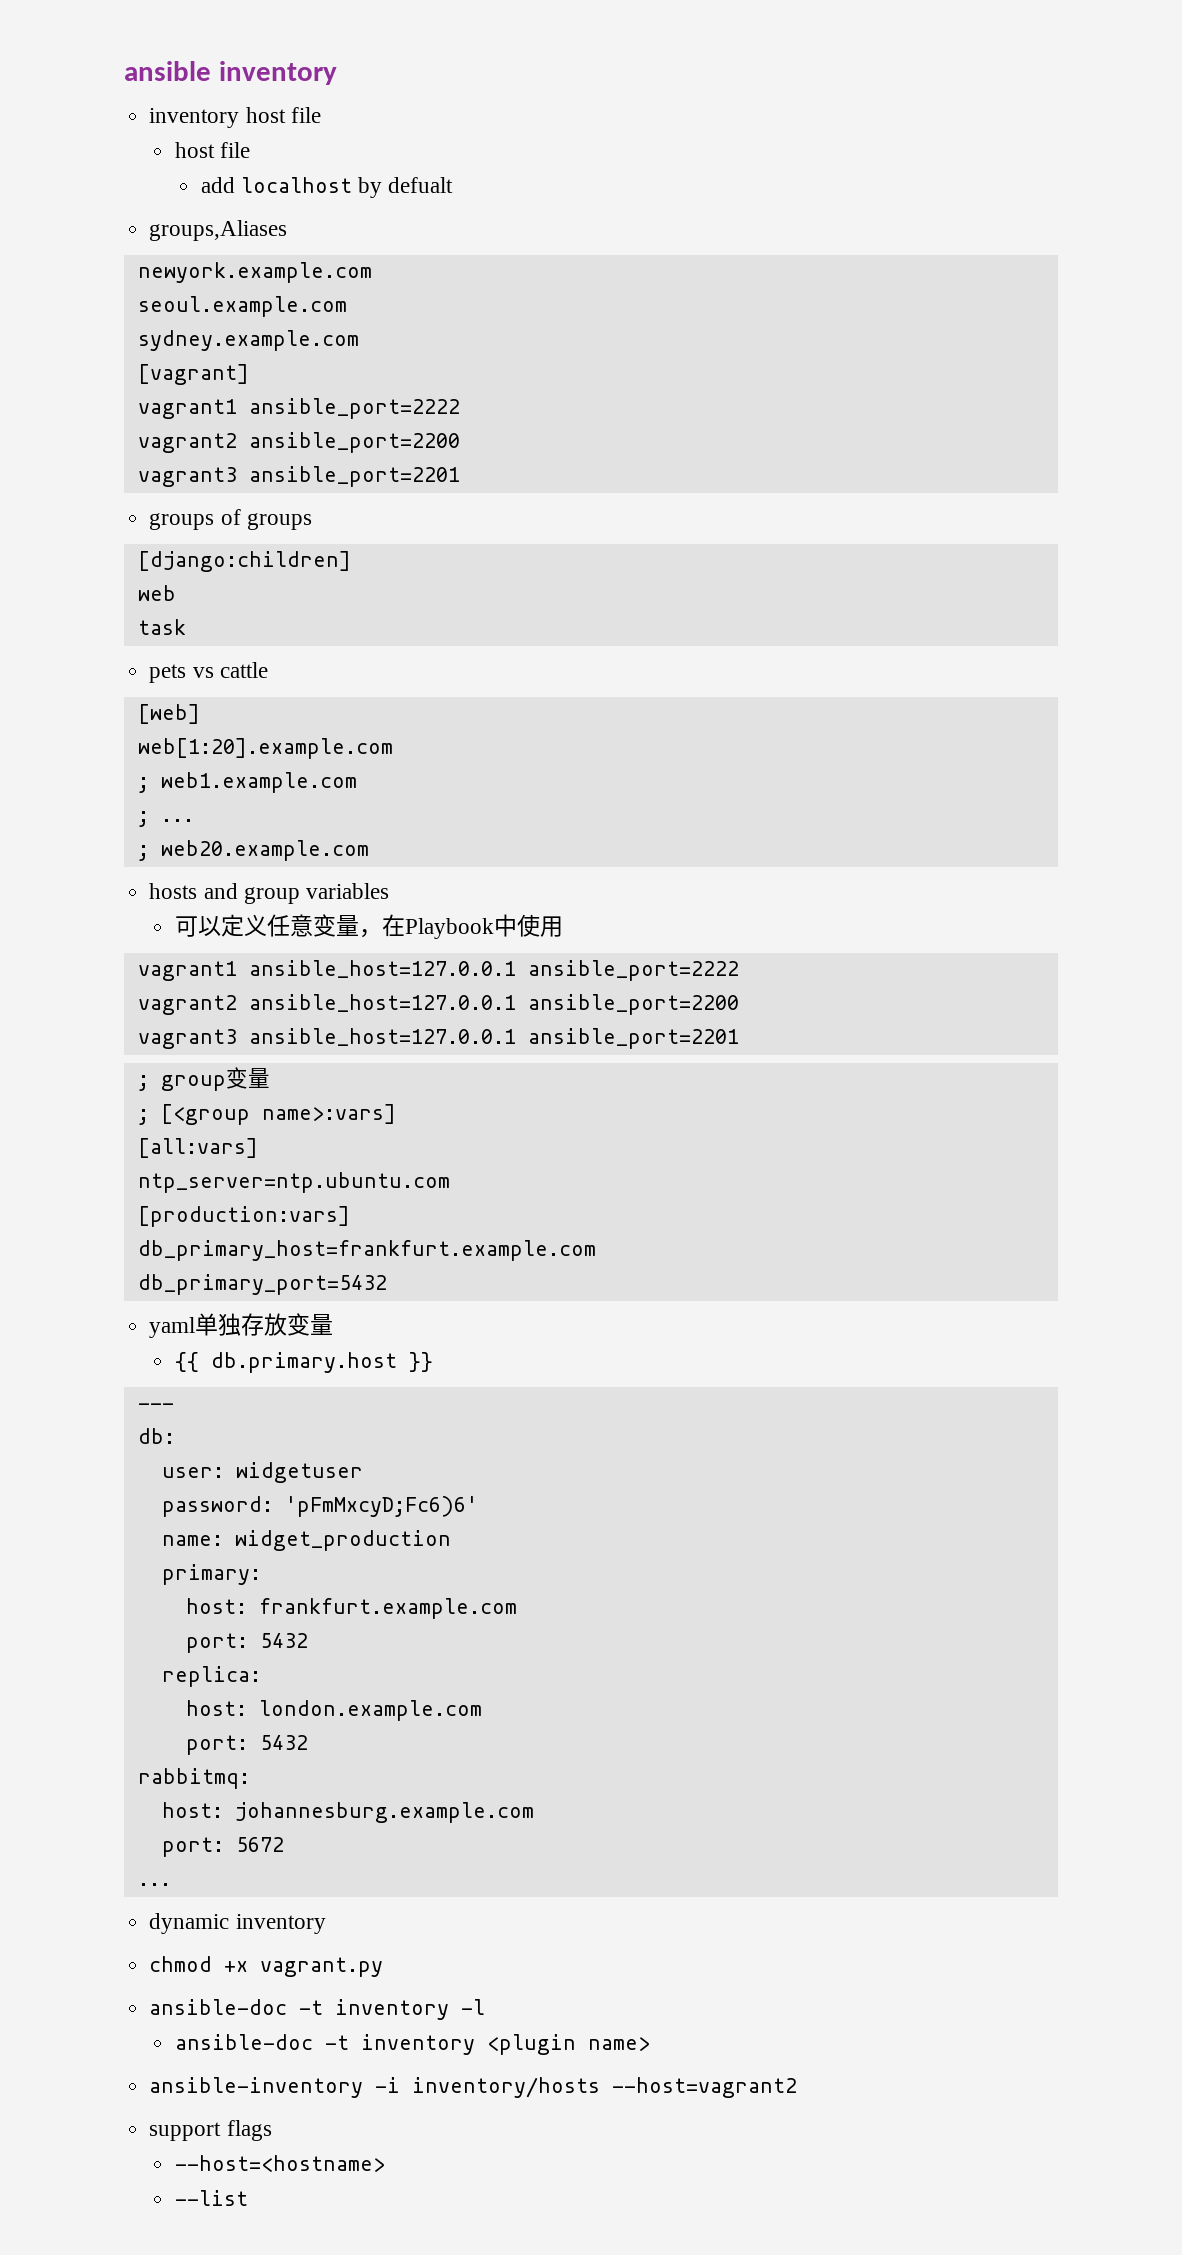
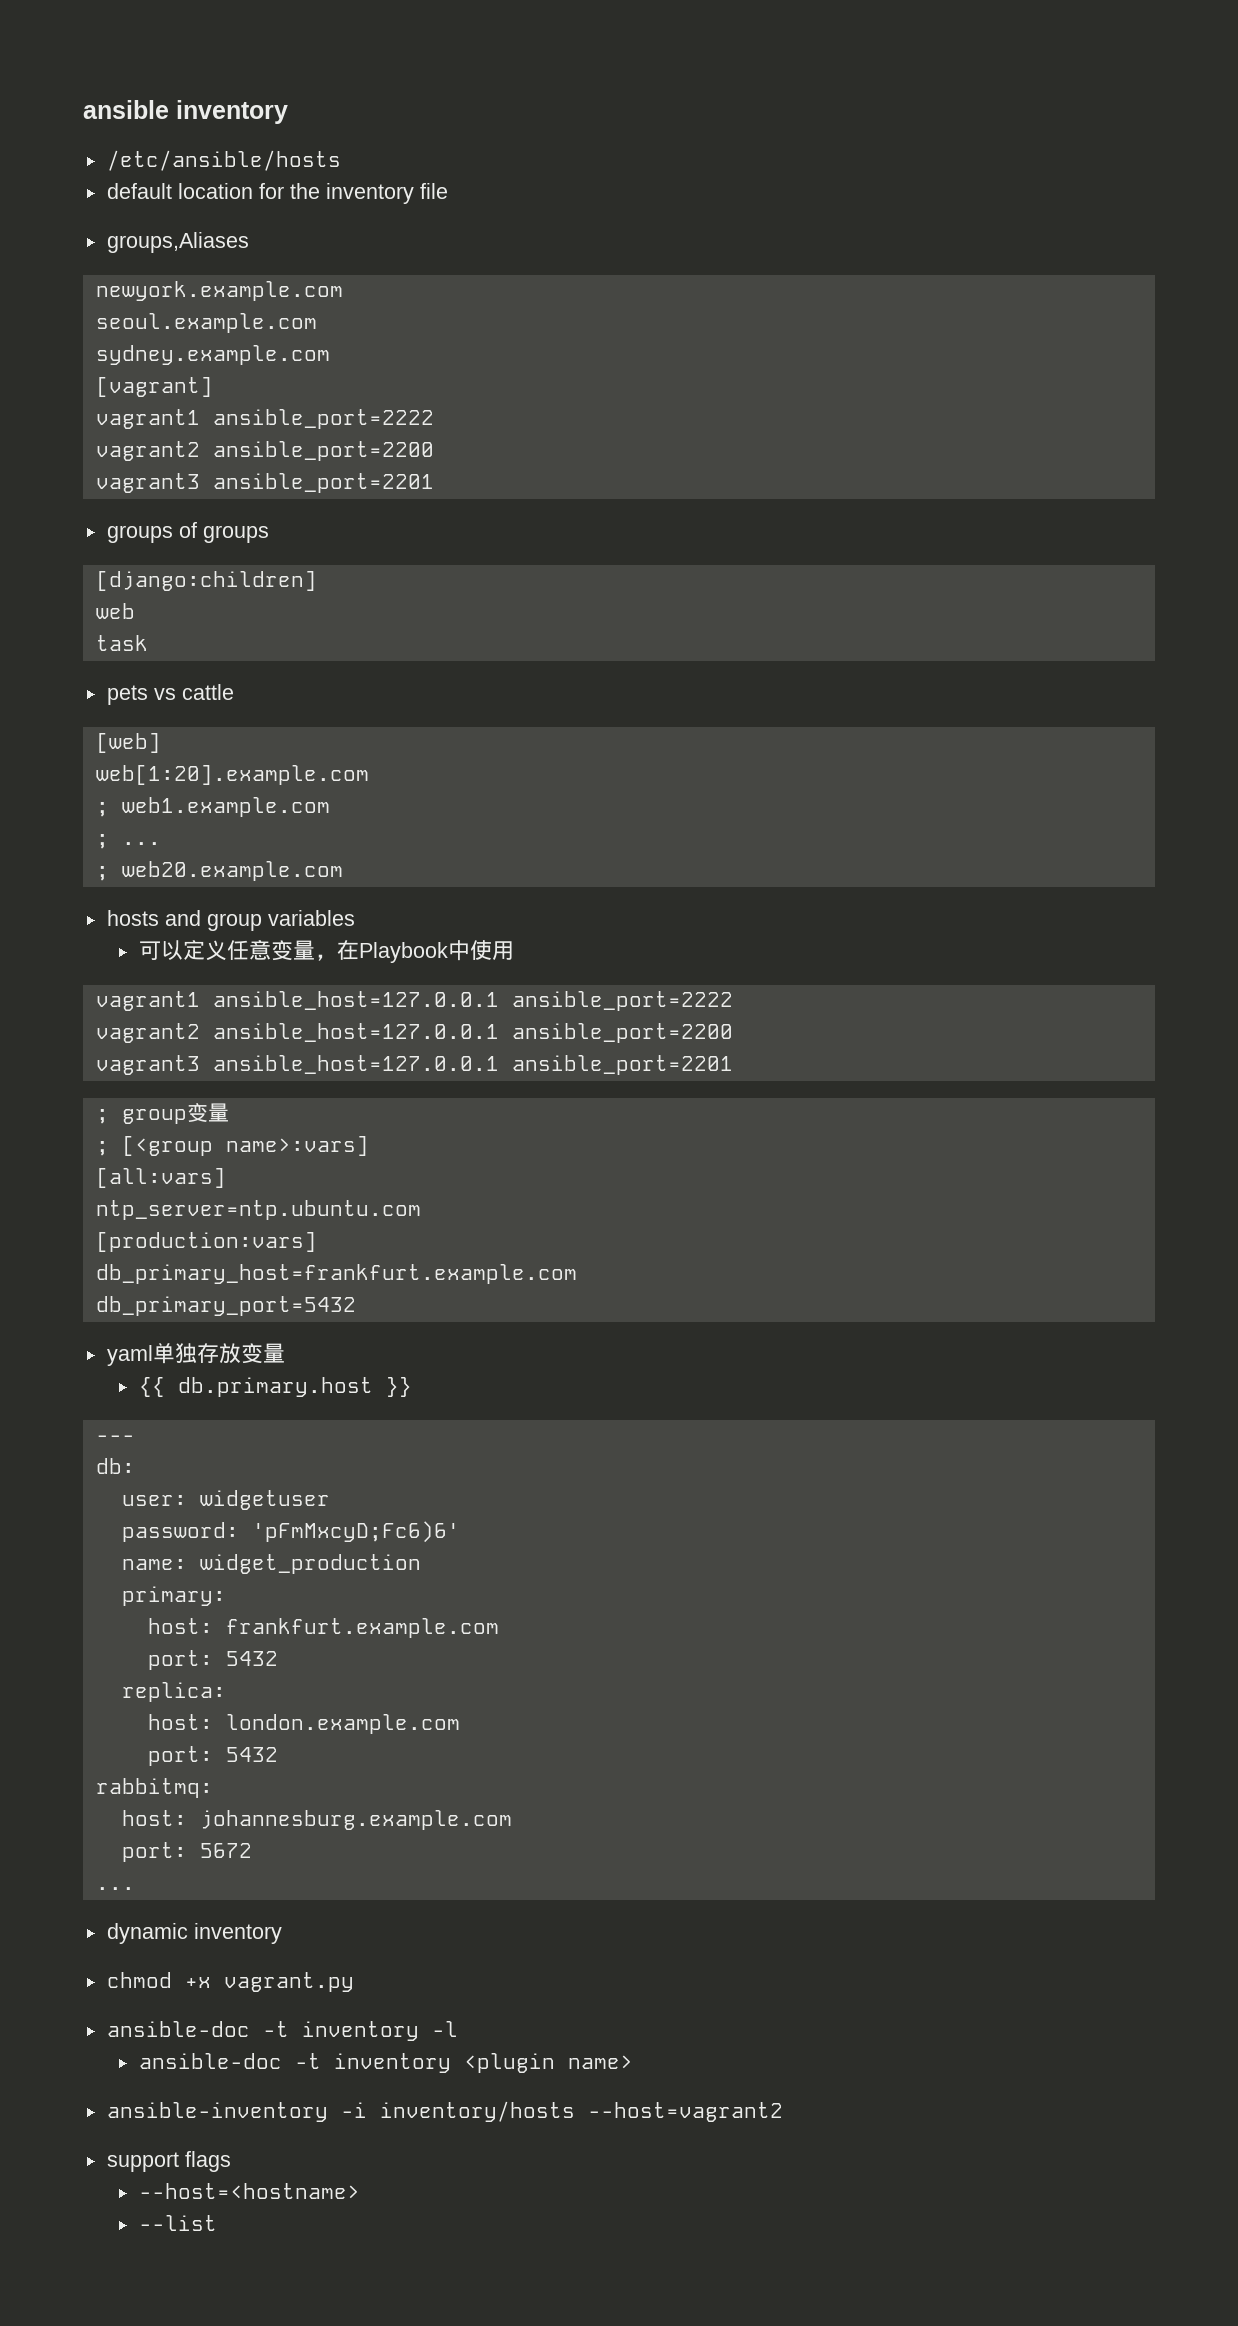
- inventory host file
- host file
- add localhost by defualt
+ /etc/ansible/hosts
+ default location for the inventory file

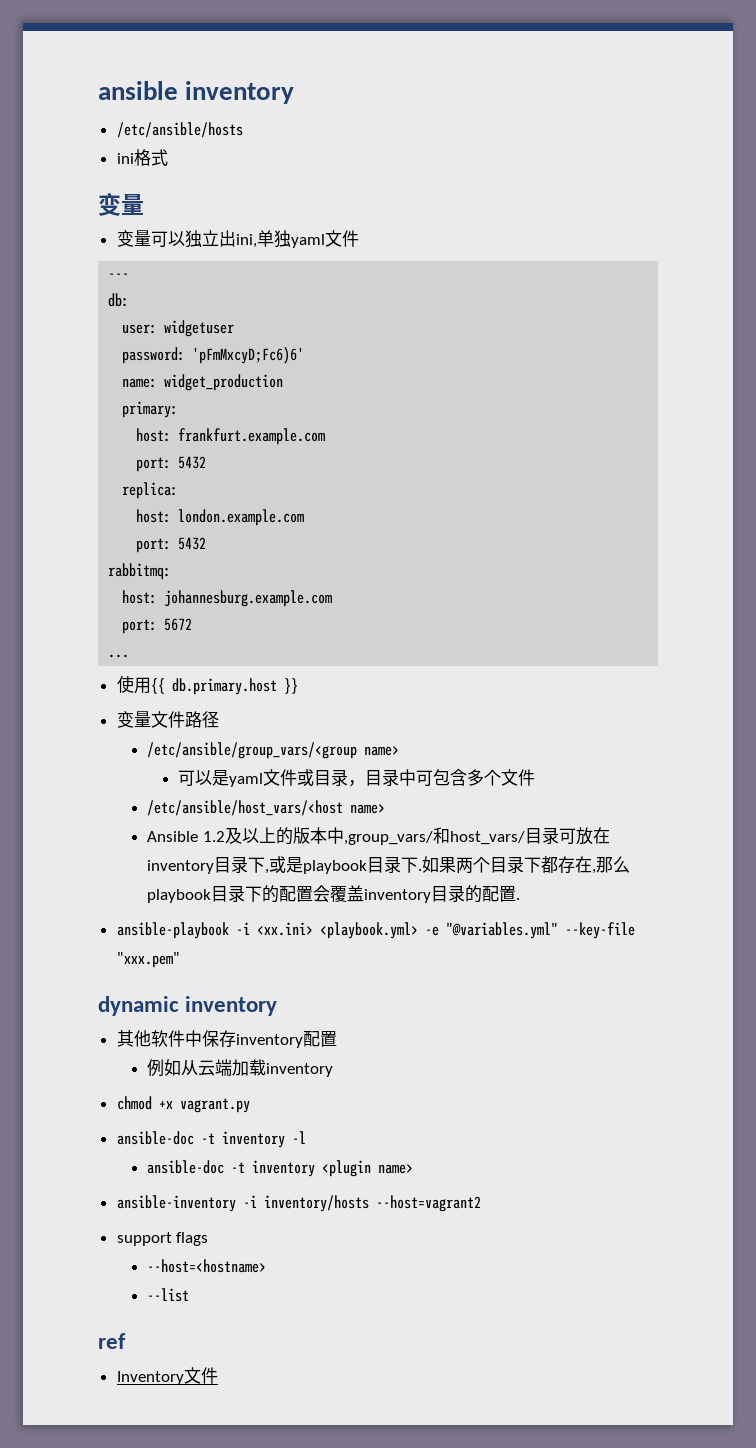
- default location for the inventory file
- groups,Aliases
- newyork.example.com
- seoul.example.com
- sydney.example.com
- [vagrant]
- vagrant1 ansible_port=2222
- vagrant2 ansible_port=2200
- vagrant3 ansible_port=2201
- groups of groups
- [django:children]
- web
- task
- pets vs cattle
- [web]
- web[1:20].example.com
- ; web1.example.com
- ; ...
- ; web20.example.com
- hosts and group variables
- 可以定义任意变量，在Playbook中使用
- vagrant1 ansible_host=127.0.0.1 ansible_port=2222
- vagrant2 ansible_host=127.0.0.1 ansible_port=2200
- vagrant3 ansible_host=127.0.0.1 ansible_port=2201
- ; group变量
- ; [<group name>:vars]
- [all:vars]
- ntp_server=ntp.ubuntu.com
- [production:vars]
- db_primary_host=frankfurt.example.com
- db_primary_port=5432
- yaml单独存放变量
- {{ db.primary.host }}
+ ini格式
+ 变量
+ 变量可以独立出ini,单独yaml文件
+ 使用{{ db.primary.host }}
+ 变量文件路径
+ /etc/ansible/group_vars/<group name>
+ 可以是yaml文件或目录，目录中可包含多个文件
+ /etc/ansible/host_vars/<host name>
+ Ansible 1.2及以上的版本中,group_vars/和host_vars/目录可放在inventory目录下,或是playbook目录下.如果两个目录下都存在,那么playbook目录下的配置会覆盖inventory目录的配置.
+ ansible-playbook -i <xx.ini> <playbook.yml> -e "@variables.yml" --key-file "xxx.pem"
  dynamic inventory
+ 其他软件中保存inventory配置
+ 例如从云端加载inventory
+ ref
+ Inventory文件

